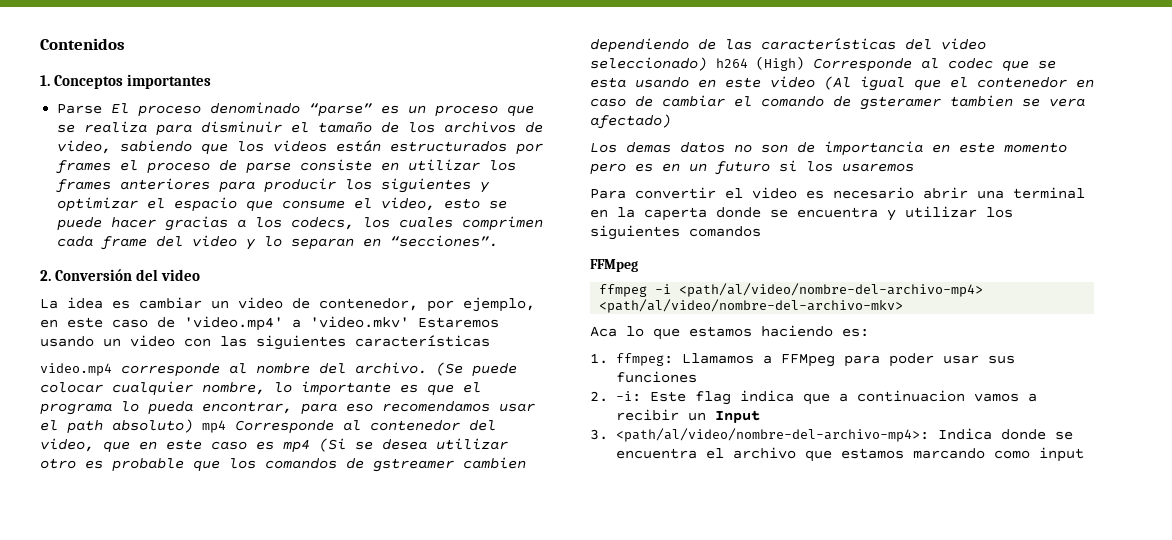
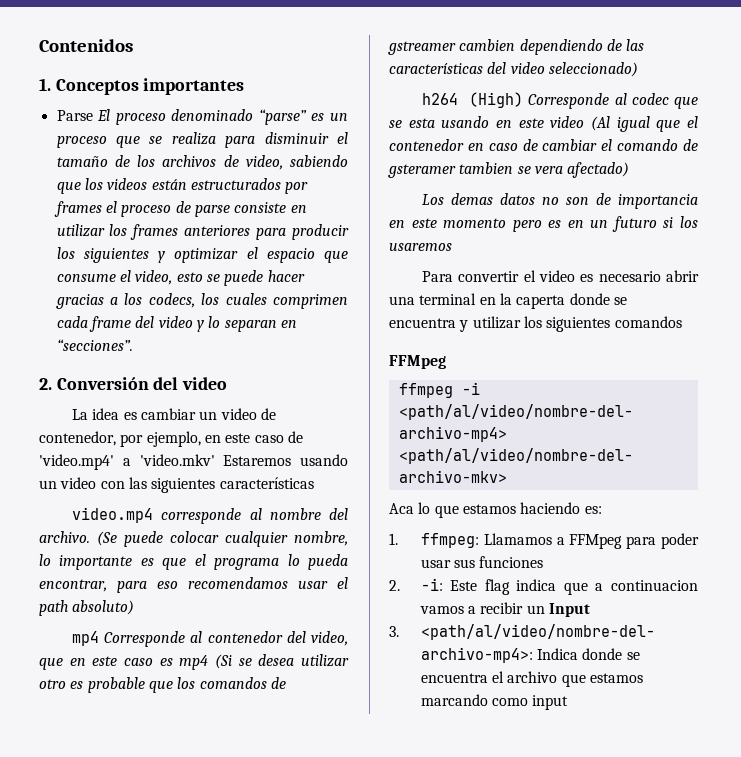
- (Se puede colocar cualquier nombre, lo importante es que el programa lo pueda encontrar, para eso recomendamos usar el path absoluto) mp4 Corresponde al contenedor del video, que en este caso es mp4 (Si se desea utilizar otro es probable que los comandos de gstreamer cambien dependiendo de las características del video seleccionado) h264 (High) Corresponde al codec que se esta usando en este video (Al igual que el contenedor en caso de cambiar el comando de gsteramer tambien se vera afectado)
+ (Se puede colocar cualquier nombre, lo importante es que el programa lo pueda encontrar, para eso recomendamos usar el path absoluto)
+ mp4 Corresponde al contenedor del video, que en este caso es mp4 (Si se desea utilizar otro es probable que los comandos de gstreamer cambien dependiendo de las características del video seleccionado)
+ h264 (High) Corresponde al codec que se esta usando en este video (Al igual que el contenedor en caso de cambiar el comando de gsteramer tambien se vera afectado)

